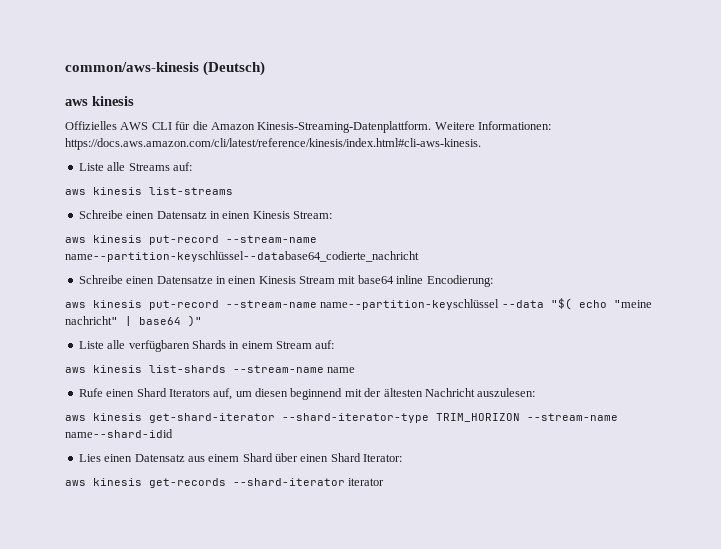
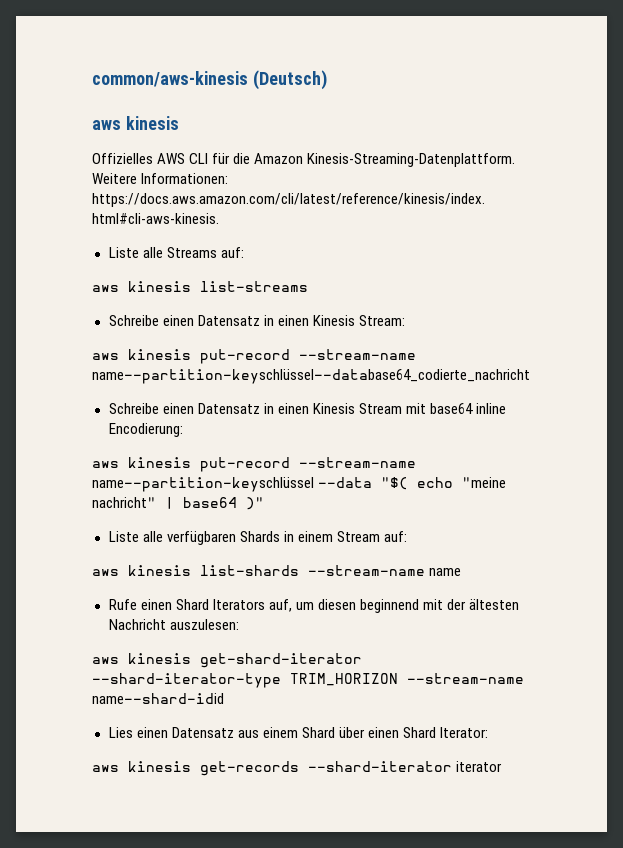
- Schreibe einen Datensatze in einen Kinesis Stream mit base64 inline Encodierung:
+ Schreibe einen Datensatz in einen Kinesis Stream mit base64 inline Encodierung:

